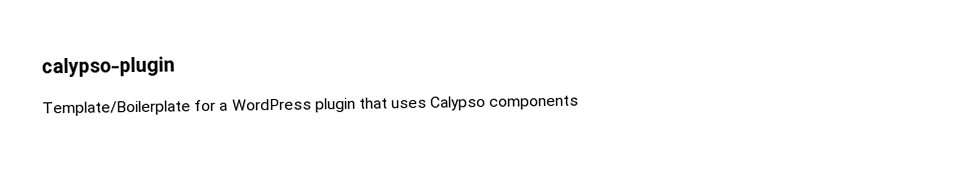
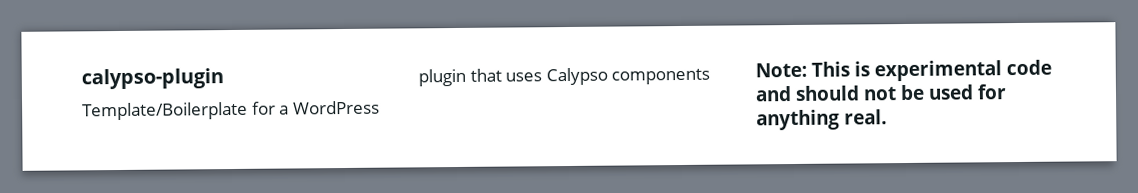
+ Note: This is experimental code and should not be used for anything real.

